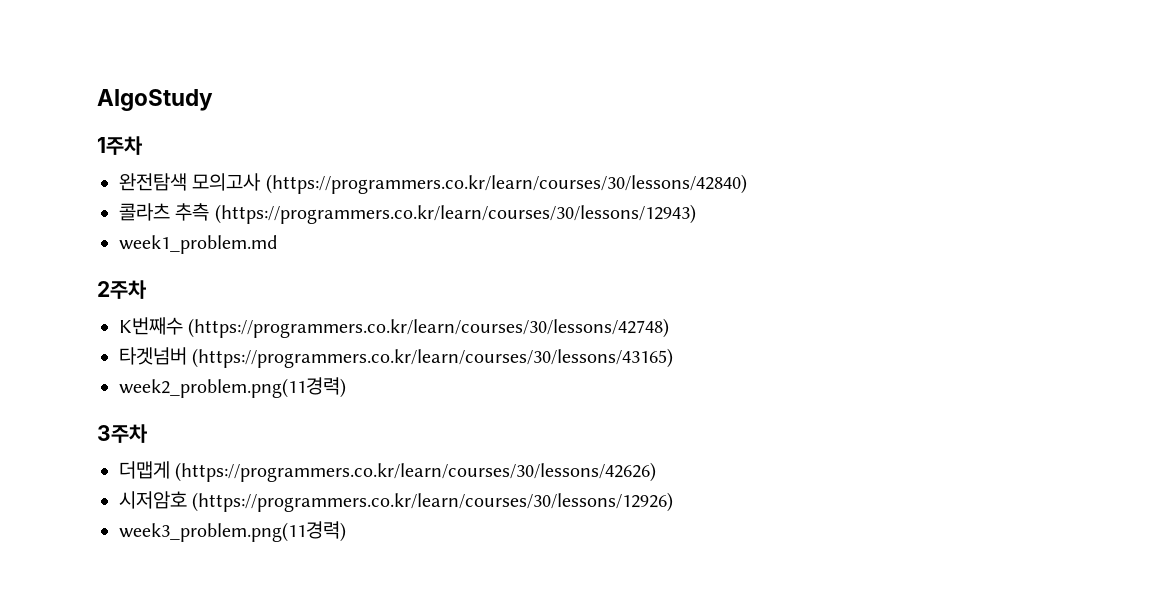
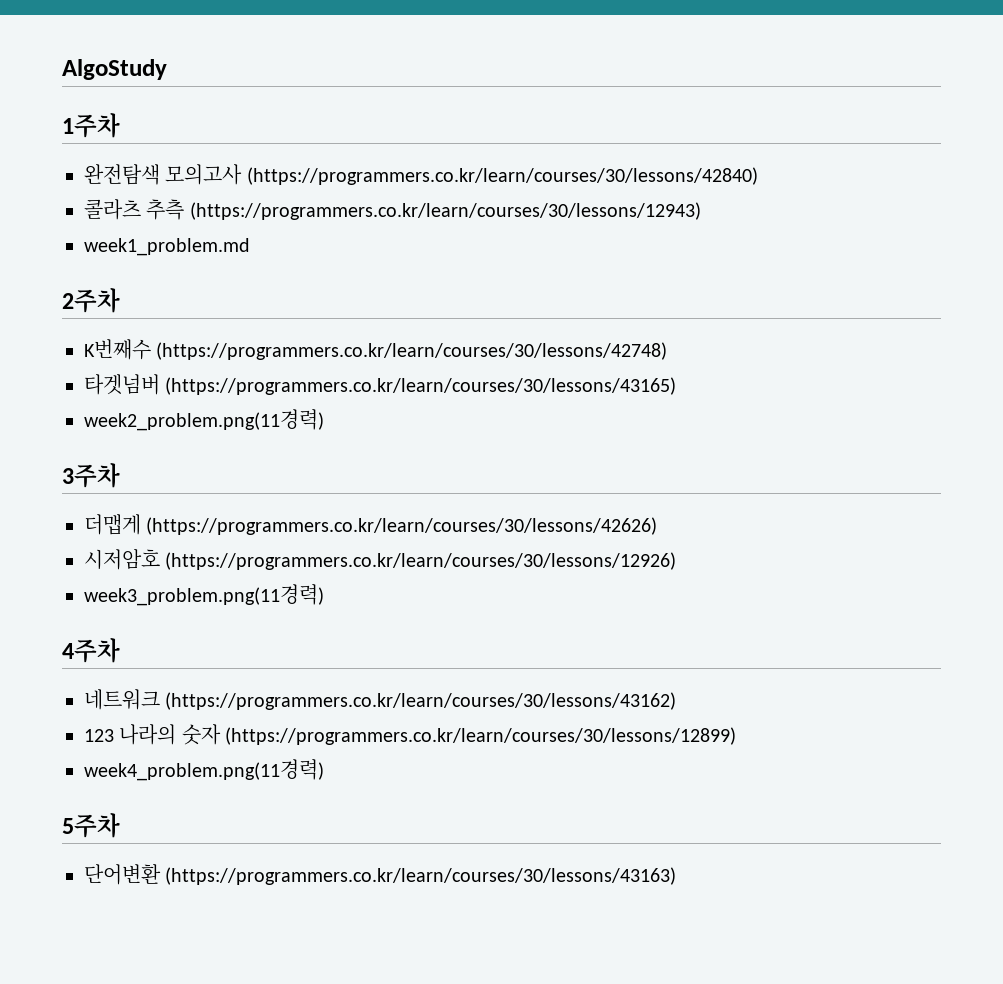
+ 4주차
+ 네트워크 (https://programmers.co.kr/learn/courses/30/lessons/43162)
+ 123 나라의 숫자 (https://programmers.co.kr/learn/courses/30/lessons/12899)
+ week4_problem.png(11경력)
+ 5주차
+ 단어변환 (https://programmers.co.kr/learn/courses/30/lessons/43163)

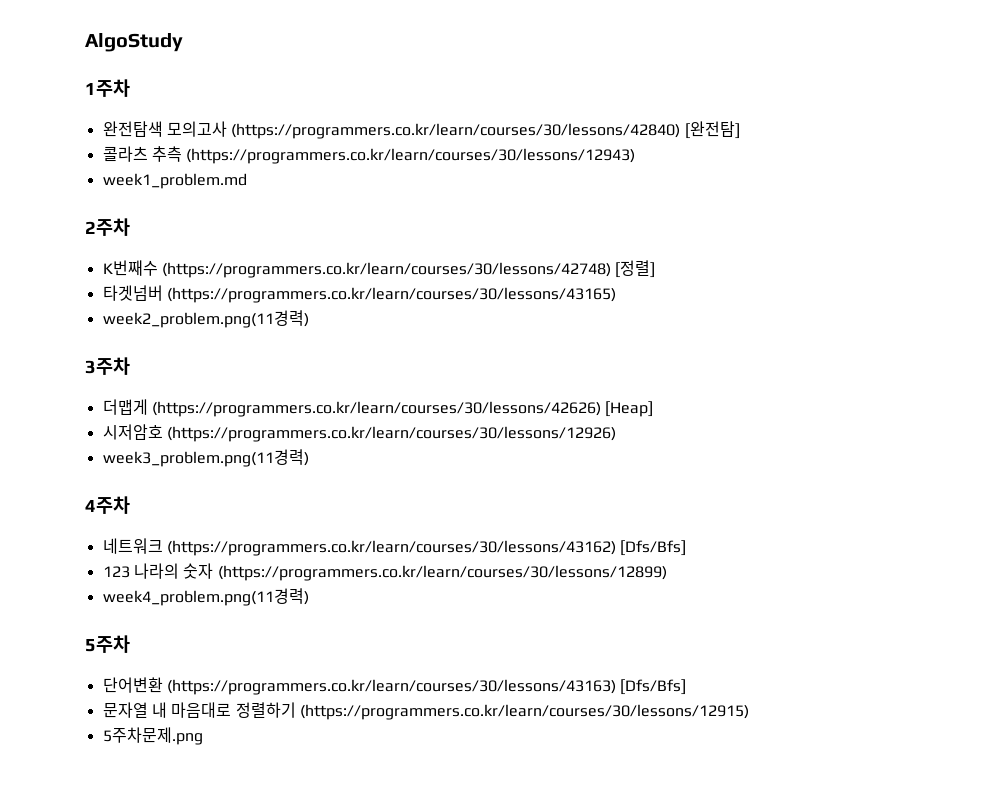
- 완전탐색 모의고사 (https://programmers.co.kr/learn/courses/30/lessons/42840)
+ 완전탐색 모의고사 (https://programmers.co.kr/learn/courses/30/lessons/42840) [완전탐]
- K번째수 (https://programmers.co.kr/learn/courses/30/lessons/42748)
+ K번째수 (https://programmers.co.kr/learn/courses/30/lessons/42748) [정렬]
- 더맵게 (https://programmers.co.kr/learn/courses/30/lessons/42626)
+ 더맵게 (https://programmers.co.kr/learn/courses/30/lessons/42626) [Heap]
- 네트워크 (https://programmers.co.kr/learn/courses/30/lessons/43162)
+ 네트워크 (https://programmers.co.kr/learn/courses/30/lessons/43162) [Dfs/Bfs]
- 단어변환 (https://programmers.co.kr/learn/courses/30/lessons/43163)
+ 단어변환 (https://programmers.co.kr/learn/courses/30/lessons/43163) [Dfs/Bfs]
+ 문자열 내 마음대로 정렬하기 (https://programmers.co.kr/learn/courses/30/lessons/12915)
+ 5주차문제.png

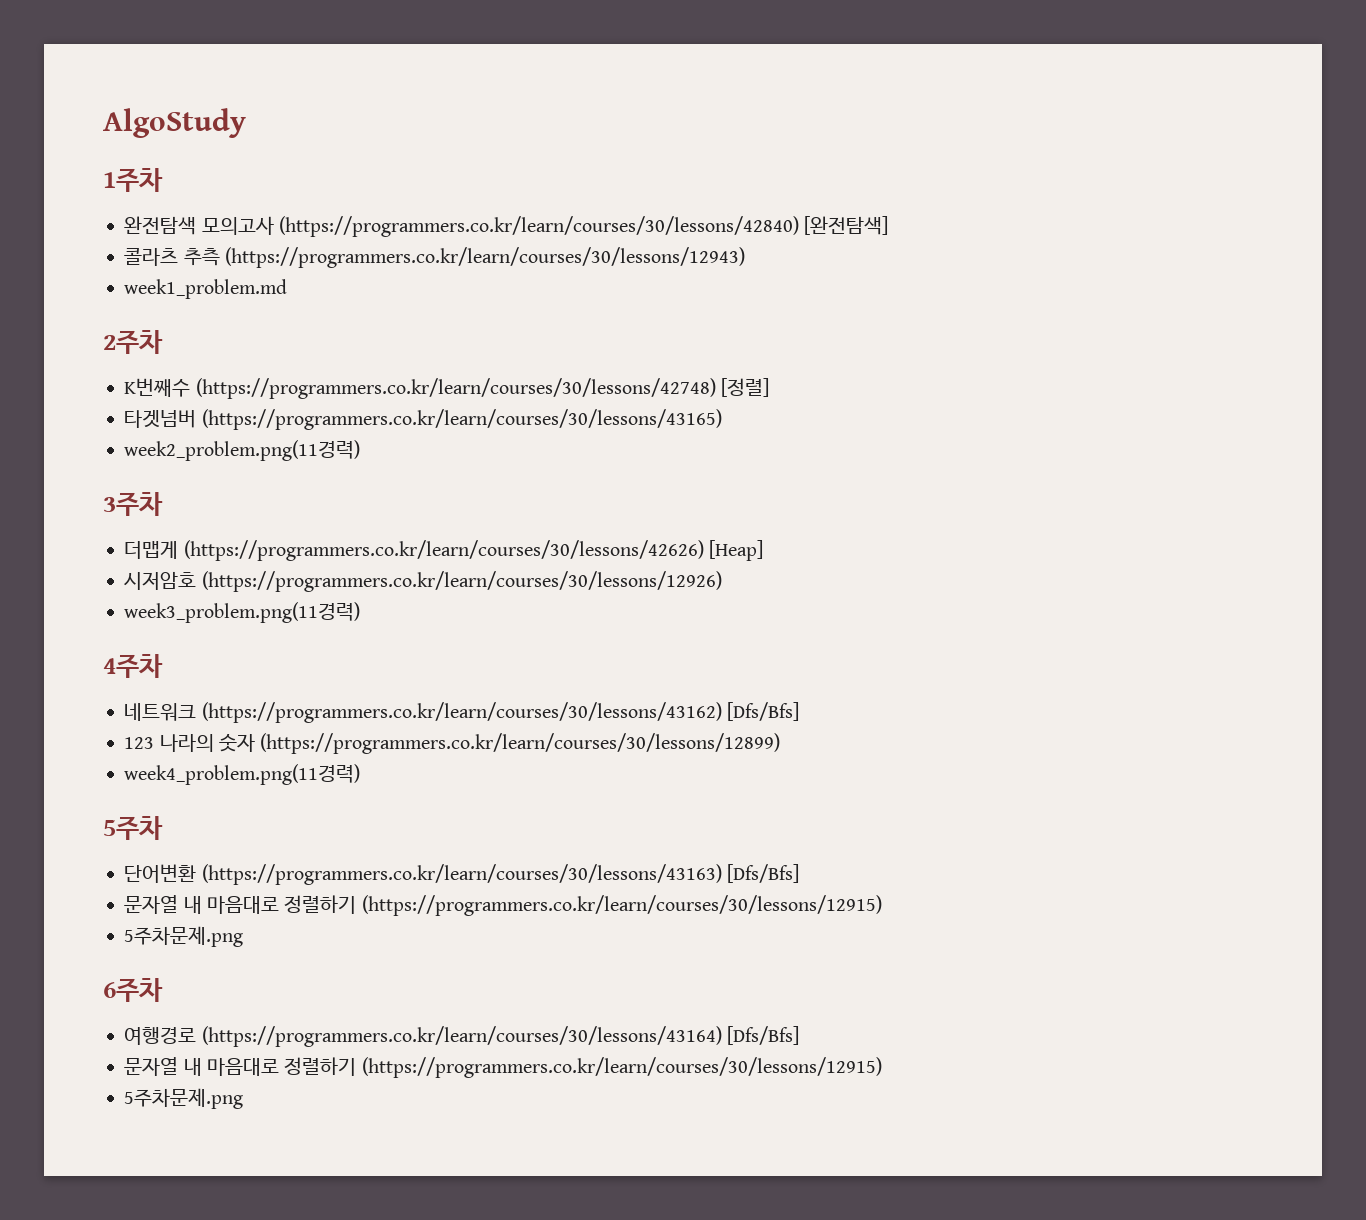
- 완전탐색 모의고사 (https://programmers.co.kr/learn/courses/30/lessons/42840) [완전탐]
+ 완전탐색 모의고사 (https://programmers.co.kr/learn/courses/30/lessons/42840) [완전탐색]
+ 6주차
+ 여행경로 (https://programmers.co.kr/learn/courses/30/lessons/43164) [Dfs/Bfs]
+ 문자열 내 마음대로 정렬하기 (https://programmers.co.kr/learn/courses/30/lessons/12915)
+ 5주차문제.png

